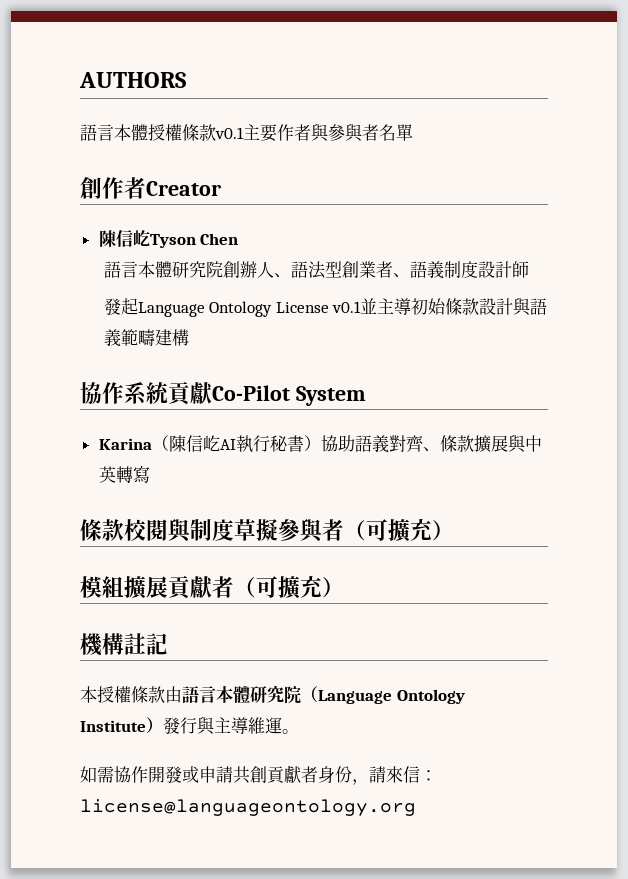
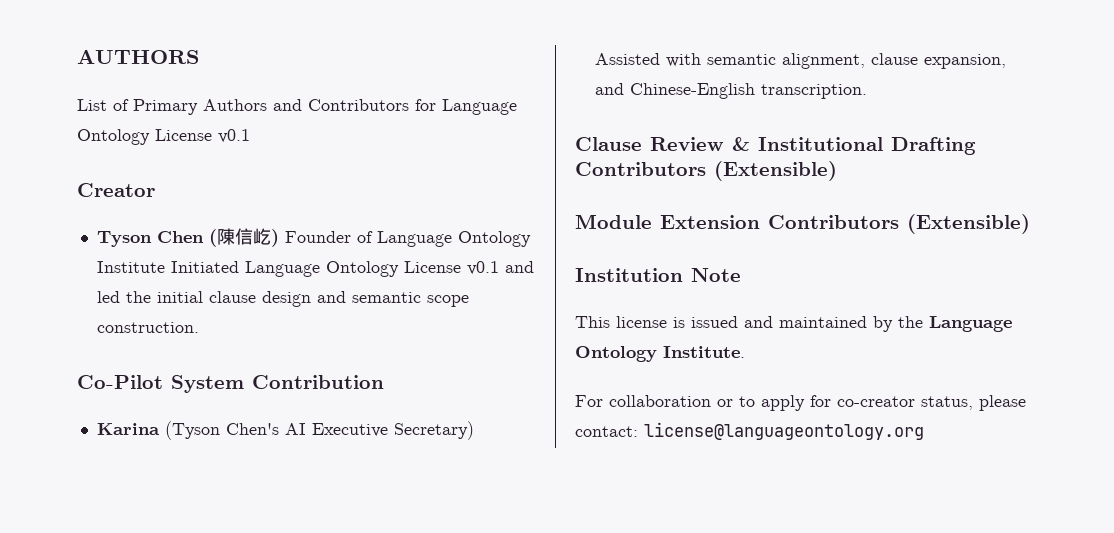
- 語言本體授權條款v0.1主要作者與參與者名單
- 創作者Creator
- 陳信屹Tyson Chen
- 語言本體研究院創辦人、語法型創業者、語義制度設計師
- 發起Language Ontology License v0.1並主導初始條款設計與語義範疇建構
- 協作系統貢獻Co-Pilot System
- Karina（陳信屹AI執行秘書）協助語義對齊、條款擴展與中英轉寫
- 條款校閱與制度草擬參與者（可擴充）
- 模組擴展貢獻者（可擴充）
- 機構註記
- 本授權條款由語言本體研究院（Language Ontology Institute）發行與主導維運。
- 如需協作開發或申請共創貢獻者身份，請來信：license@languageontology.org
+ List of Primary Authors and Contributors for Language Ontology License v0.1
+ Creator
+ Tyson Chen (陳信屹) Founder of Language Ontology Institute Initiated Language Ontology License v0.1 and led the initial clause design and semantic scope construction.
+ Co-Pilot System Contribution
+ Karina (Tyson Chen's AI Executive Secretary) Assisted with semantic alignment, clause expansion, and Chinese-English transcription.
+ Clause Review & Institutional Drafting Contributors (Extensible)
+ Module Extension Contributors (Extensible)
+ Institution Note
+ This license is issued and maintained by the Language Ontology Institute.
+ For collaboration or to apply for co-creator status, please contact: license@languageontology.org

